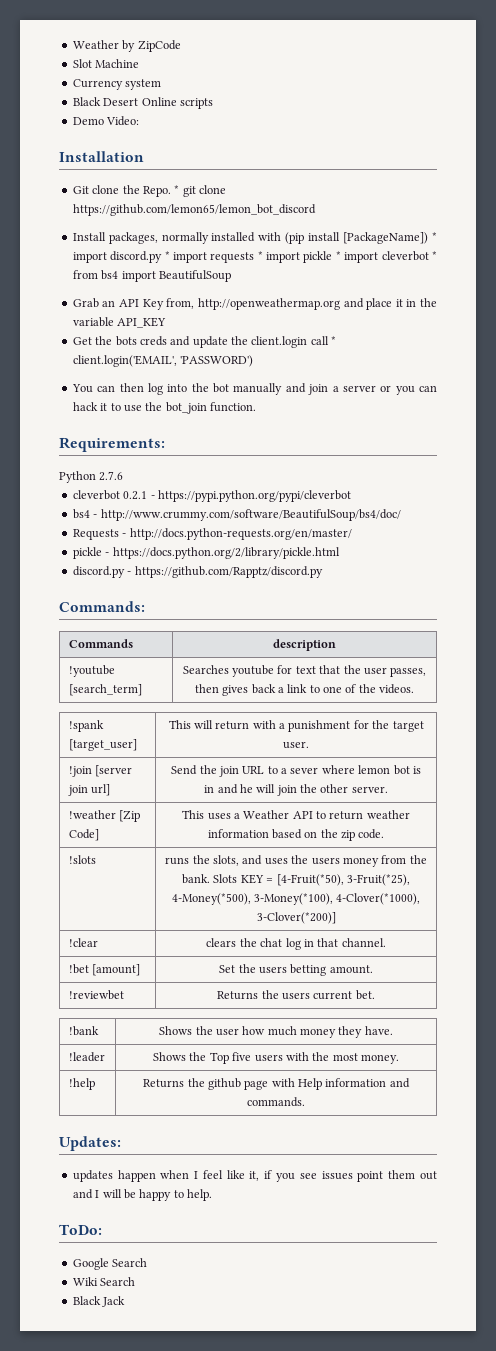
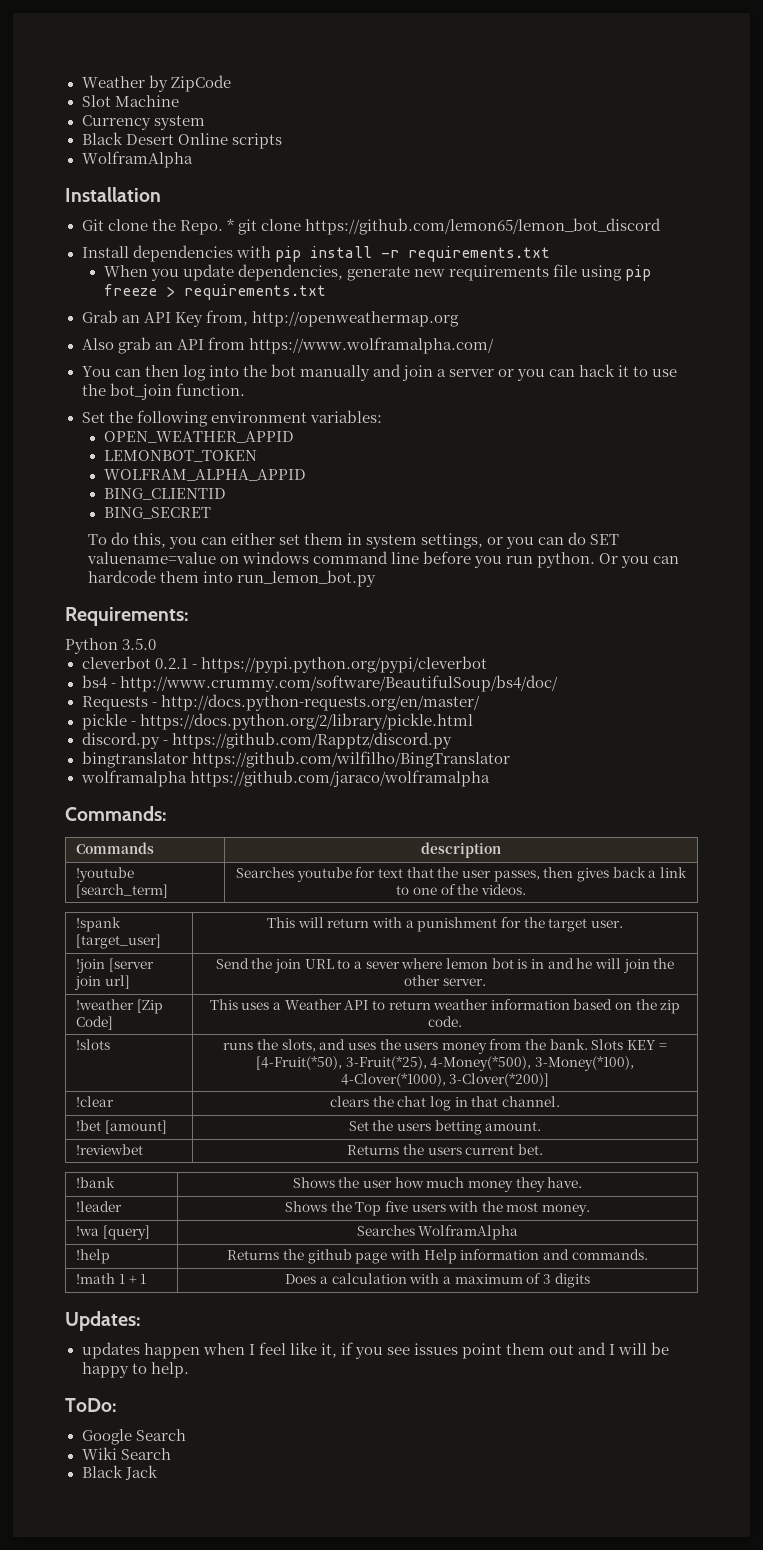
  Black Desert Online scripts
- Demo Video:
+ WolframAlpha
- Install packages, normally installed with (pip install [PackageName]) * import discord.py * import requests * import pickle * import cleverbot * from bs4 import BeautifulSoup
+ Install dependencies with pip install -r requirements.txt
+ When you update dependencies, generate new requirements file using pip freeze > requirements.txt
- Grab an API Key from, http://openweathermap.org and place it in the variable API_KEY
- Get the bots creds and update the client.login call * client.login('EMAIL', 'PASSWORD')
+ Grab an API Key from, http://openweathermap.org
+ Also grab an API from https://www.wolframalpha.com/
+ Set the following environment variables:
+ OPEN_WEATHER_APPID
+ LEMONBOT_TOKEN
+ WOLFRAM_ALPHA_APPID
+ BING_CLIENTID
+ BING_SECRET
+ To do this, you can either set them in system settings, or you can do SET valuename=value on windows command line before you run python. Or you can hardcode them into run_lemon_bot.py
- Python 2.7.6
+ Python 3.5.0
+ bingtranslator https://github.com/wilfilho/BingTranslator
+ wolframalpha https://github.com/jaraco/wolframalpha
+ !wa [query] | Searches WolframAlpha
+ !math 1 + 1 | Does a calculation with a maximum of 3 digits

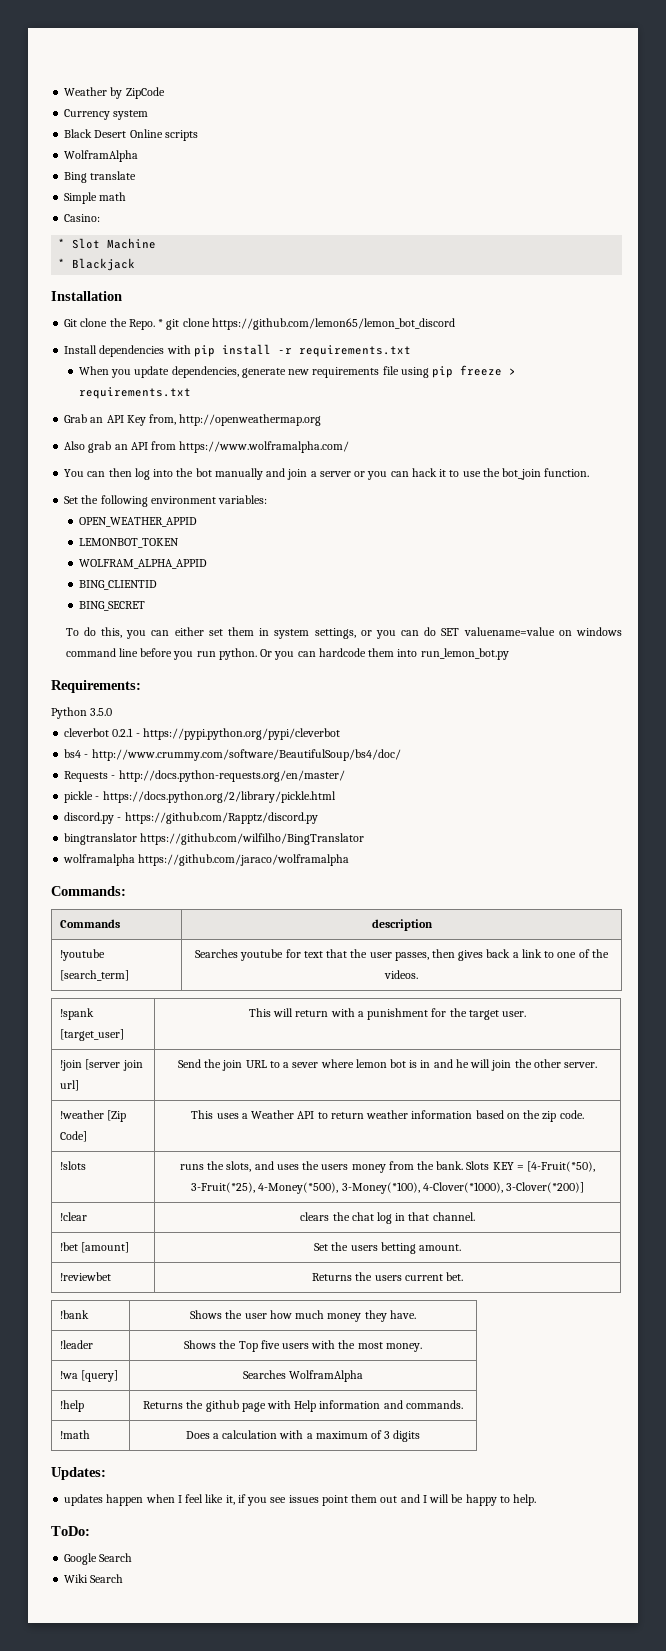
- Slot Machine
+ Bing translate
+ Simple math
+ Casino:
+ * Slot Machine
+ * Blackjack
- !math 1 + 1 | Does a calculation with a maximum of 3 digits
+ !math | Does a calculation with a maximum of 3 digits
- Black Jack

